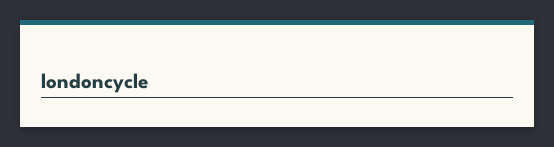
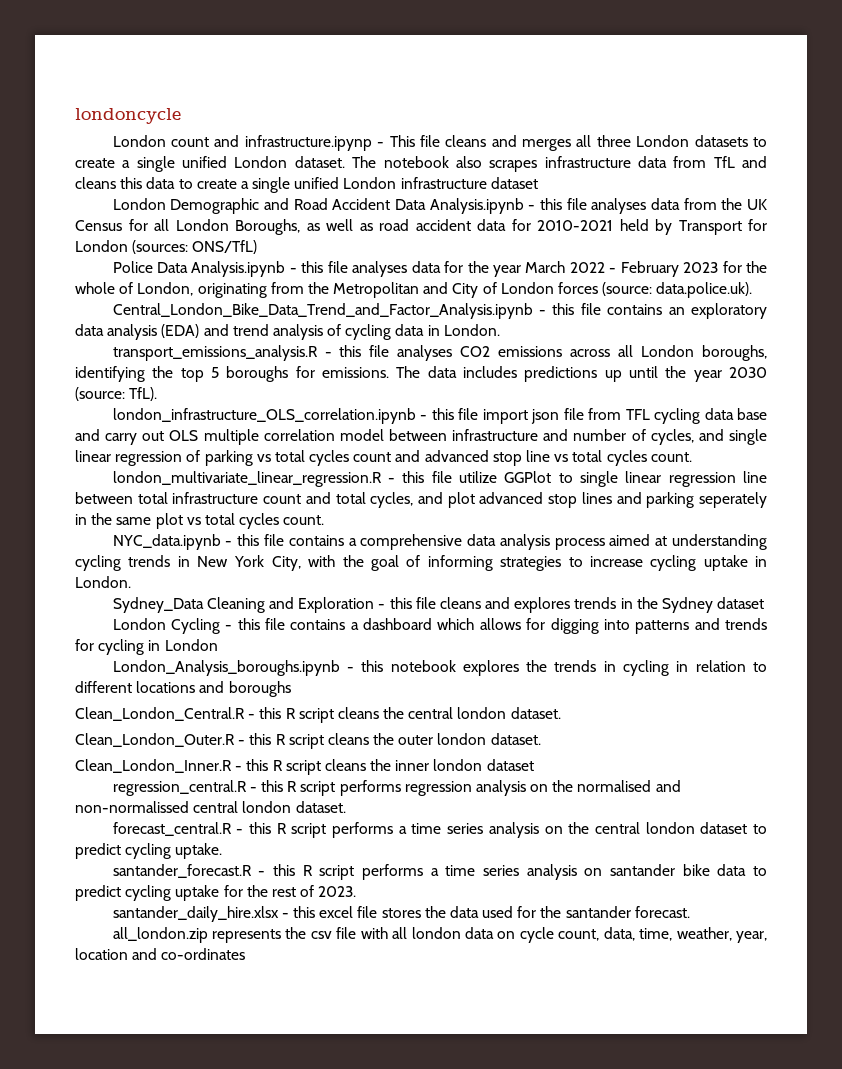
+ London count and infrastructure.ipynp - This file cleans and merges all three London datasets to create a single unified London dataset. The notebook also scrapes infrastructure data from TfL and cleans this data to create a single unified London infrastructure dataset
+ London Demographic and Road Accident Data Analysis.ipynb - this file analyses data from the UK Census for all London Boroughs, as well as road accident data for 2010-2021 held by Transport for London (sources: ONS/TfL)
+ Police Data Analysis.ipynb - this file analyses data for the year March 2022 - February 2023 for the whole of London, originating from the Metropolitan and City of London forces (source: data.police.uk).
+ Central_London_Bike_Data_Trend_and_Factor_Analysis.ipynb - this file contains an exploratory data analysis (EDA) and trend analysis of cycling data in London.
+ transport_emissions_analysis.R - this file analyses CO2 emissions across all London boroughs, identifying the top 5 boroughs for emissions. The data includes predictions up until the year 2030 (source: TfL).
+ london_infrastructure_OLS_correlation.ipynb - this file import json file from TFL cycling data base and carry out OLS multiple correlation model between infrastructure and number of cycles, and single linear regression of parking vs total cycles count and advanced stop line vs total cycles count.
+ london_multivariate_linear_regression.R - this file utilize GGPlot to single linear regression line between total infrastructure count and total cycles, and plot advanced stop lines and parking seperately in the same plot vs total cycles count.
+ NYC_data.ipynb - this file contains a comprehensive data analysis process aimed at understanding cycling trends in New York City, with the goal of informing strategies to increase cycling uptake in London.
+ Sydney_Data Cleaning and Exploration - this file cleans and explores trends in the Sydney dataset
+ London Cycling - this file contains a dashboard which allows for digging into patterns and trends for cycling in London
+ London_Analysis_boroughs.ipynb - this notebook explores the trends in cycling in relation to different locations and boroughs
+ Clean_London_Central.R - this R script cleans the central london dataset.
+ Clean_London_Outer.R - this R script cleans the outer london dataset.
+ Clean_London_Inner.R - this R script cleans the inner london dataset
+ regression_central.R - this R script performs regression analysis on the normalised and non-normalissed central london dataset.
+ forecast_central.R - this R script performs a time series analysis on the central london dataset to predict cycling uptake.
+ santander_forecast.R - this R script performs a time series analysis on santander bike data to predict cycling uptake for the rest of 2023.
+ santander_daily_hire.xlsx - this excel file stores the data used for the santander forecast.
+ all_london.zip represents the csv file with all london data on cycle count, data, time, weather, year, location and co-ordinates

